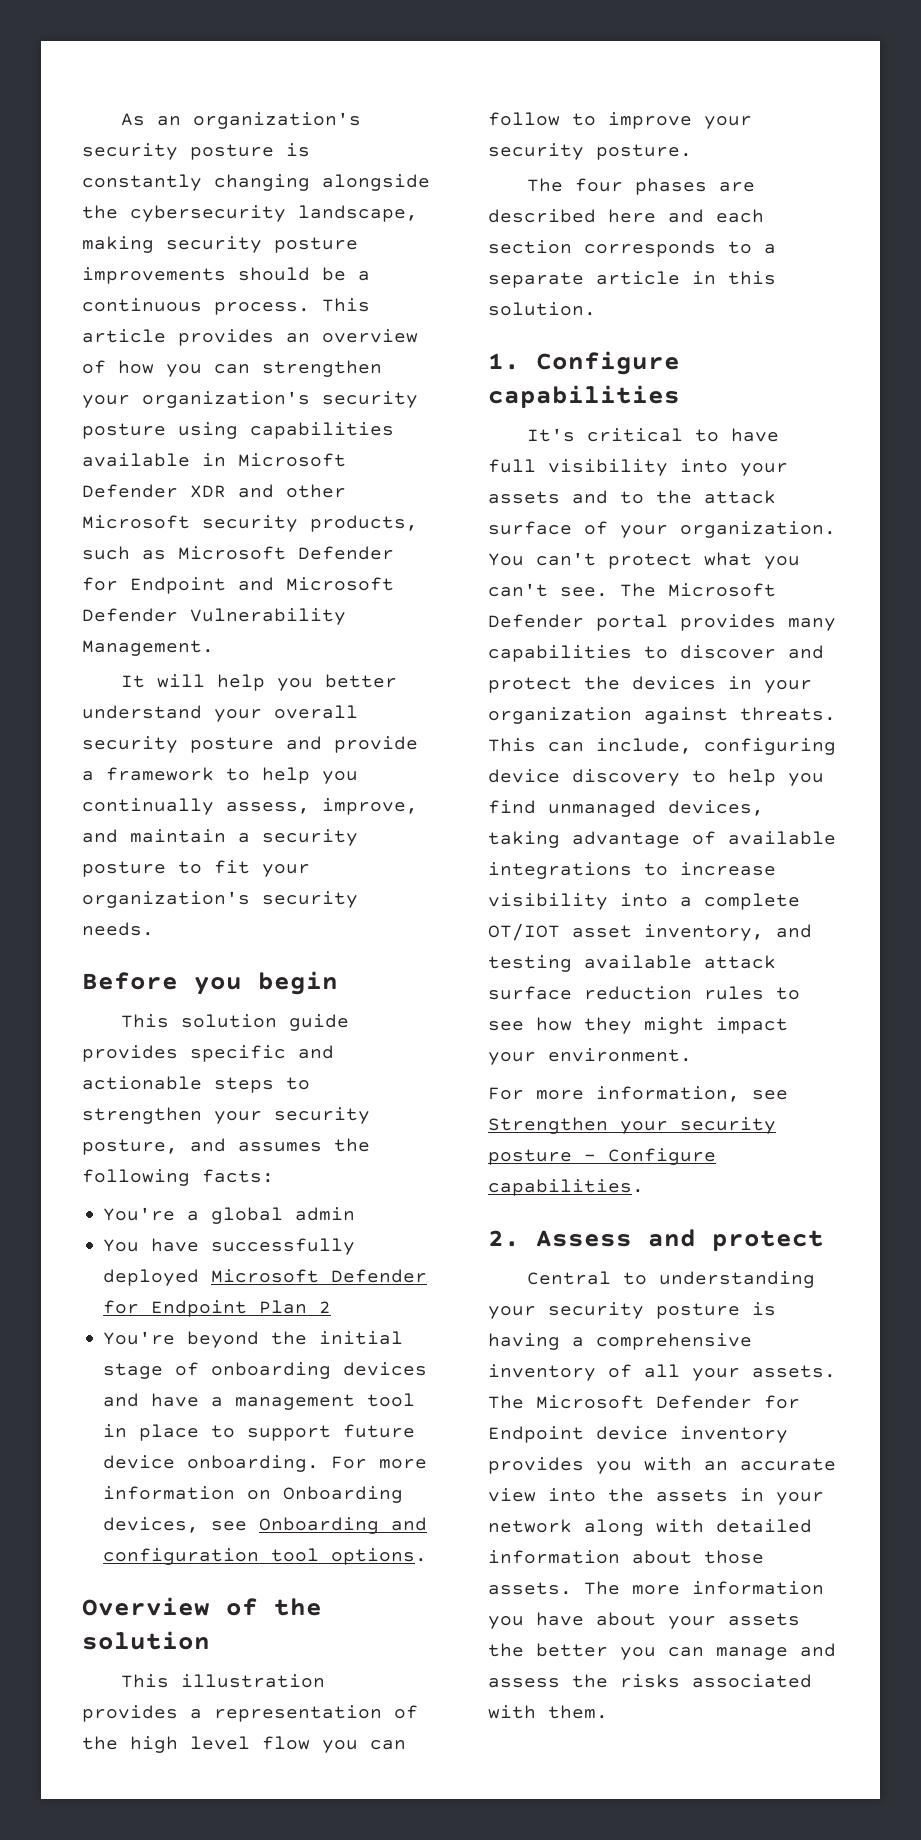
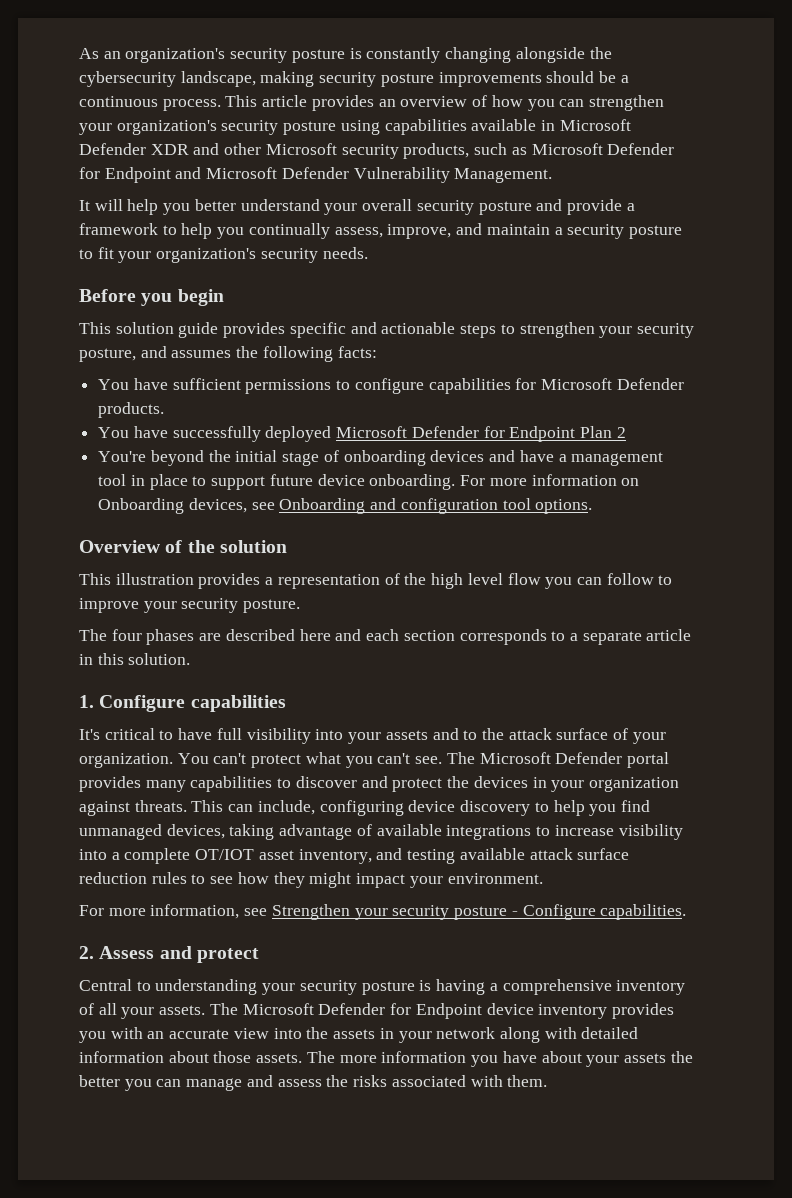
- You're a global admin
+ You have sufficient permissions to configure capabilities for Microsoft Defender products.

